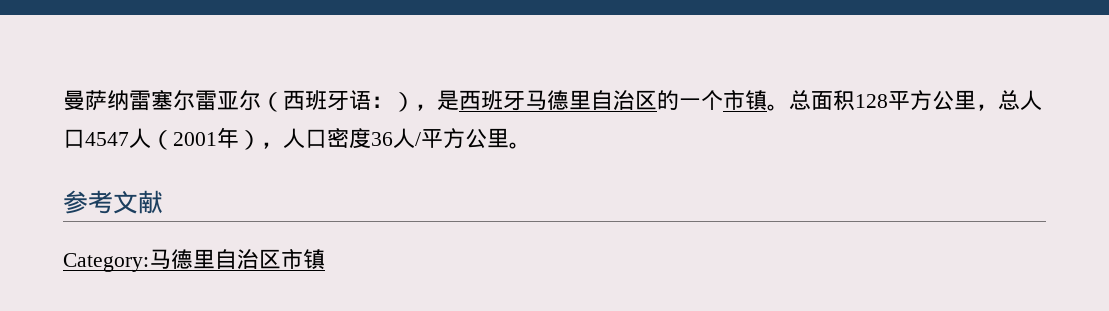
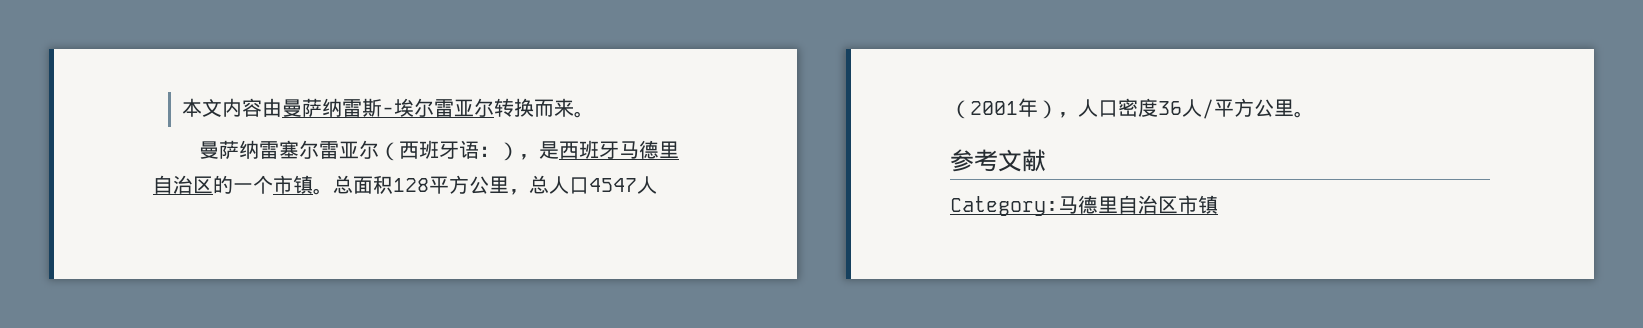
+ 本文内容由曼萨纳雷斯-埃尔雷亚尔转换而来。

